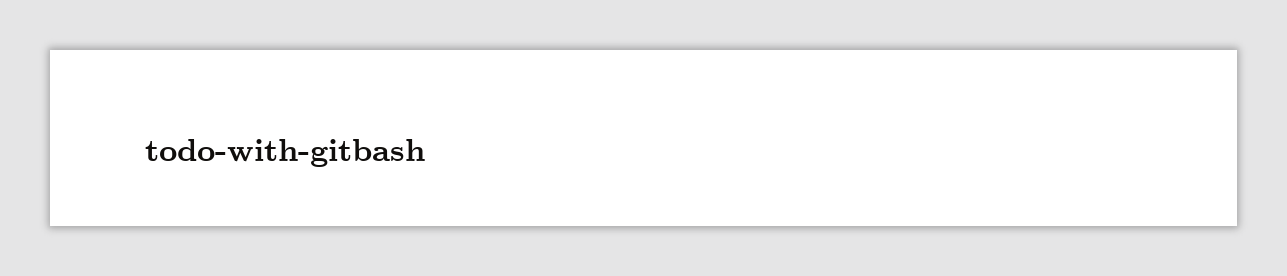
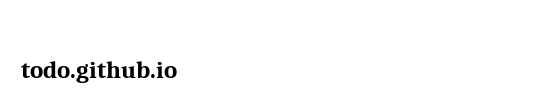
- todo-with-gitbash
+ todo.github.io

